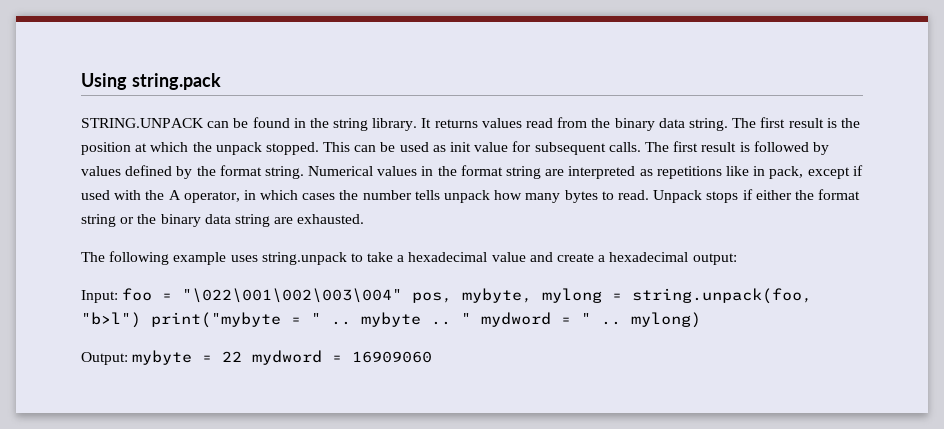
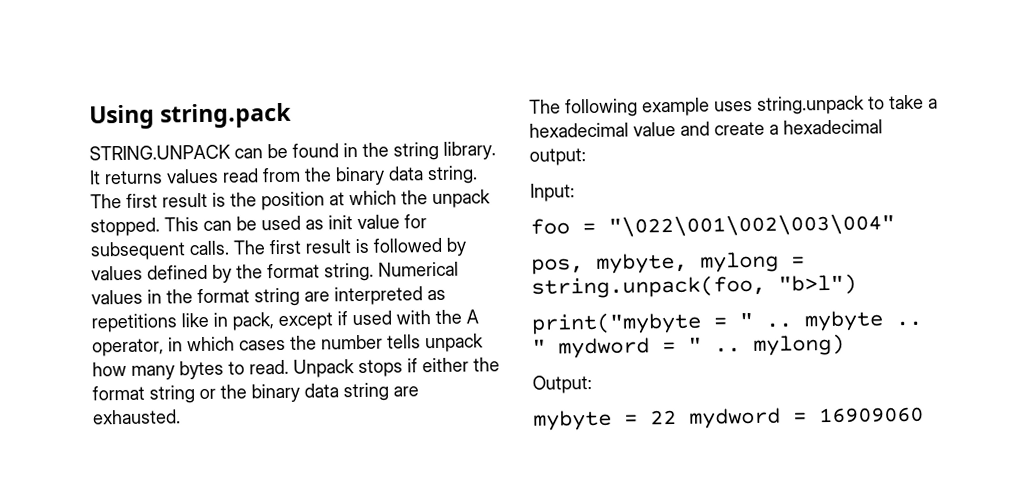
- Input: foo = "\022\001\002\003\004" pos, mybyte, mylong = string.unpack(foo, "b>l") print("mybyte = " .. mybyte ..
+ Input:
+ foo = "\022\001\002\003\004"
+ pos, mybyte, mylong = string.unpack(foo, "b>l")
+ print("mybyte = " .. mybyte ..
- Output: mybyte = 22 mydword = 16909060
+ Output:
+ mybyte = 22 mydword = 16909060

